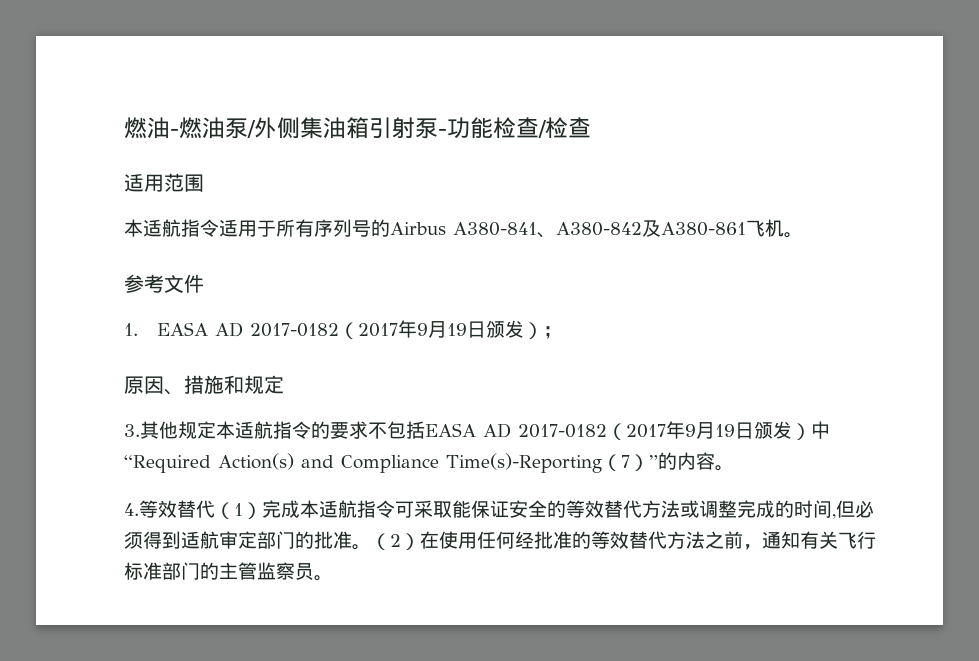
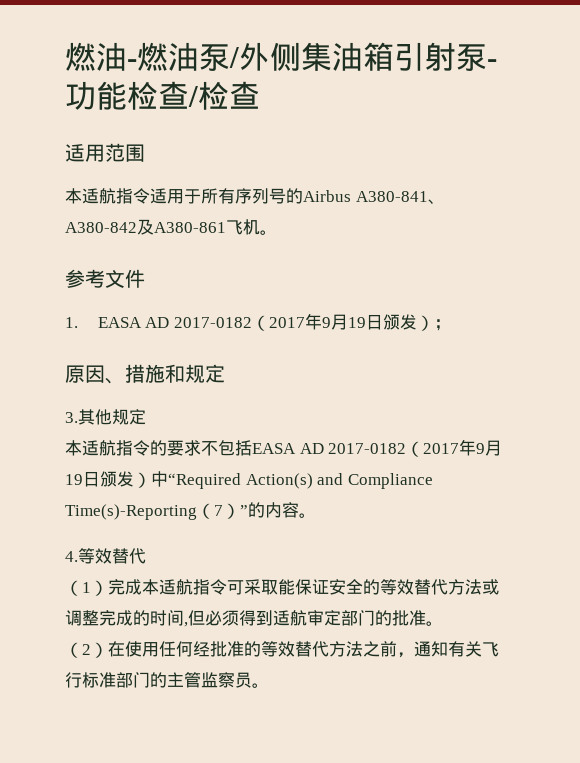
- 3.其他规定本适航指令的要求不包括EASA AD 2017-0182（2017年9月19日颁发）中“Required Action(s) and Compliance Time(s)-Reporting（7）”的内容。
+ 3.其他规定
+ 本适航指令的要求不包括EASA AD 2017-0182（2017年9月19日颁发）中“Required Action(s) and Compliance Time(s)-Reporting（7）”的内容。
- 4.等效替代（1）完成本适航指令可采取能保证安全的等效替代方法或调整完成的时间,但必须得到适航审定部门的批准。（2）在使用任何经批准的等效替代方法之前，通知有关飞行标准部门的主管监察员。
+ 4.等效替代
+ （1）完成本适航指令可采取能保证安全的等效替代方法或调整完成的时间,但必须得到适航审定部门的批准。
+ （2）在使用任何经批准的等效替代方法之前，通知有关飞行标准部门的主管监察员。

